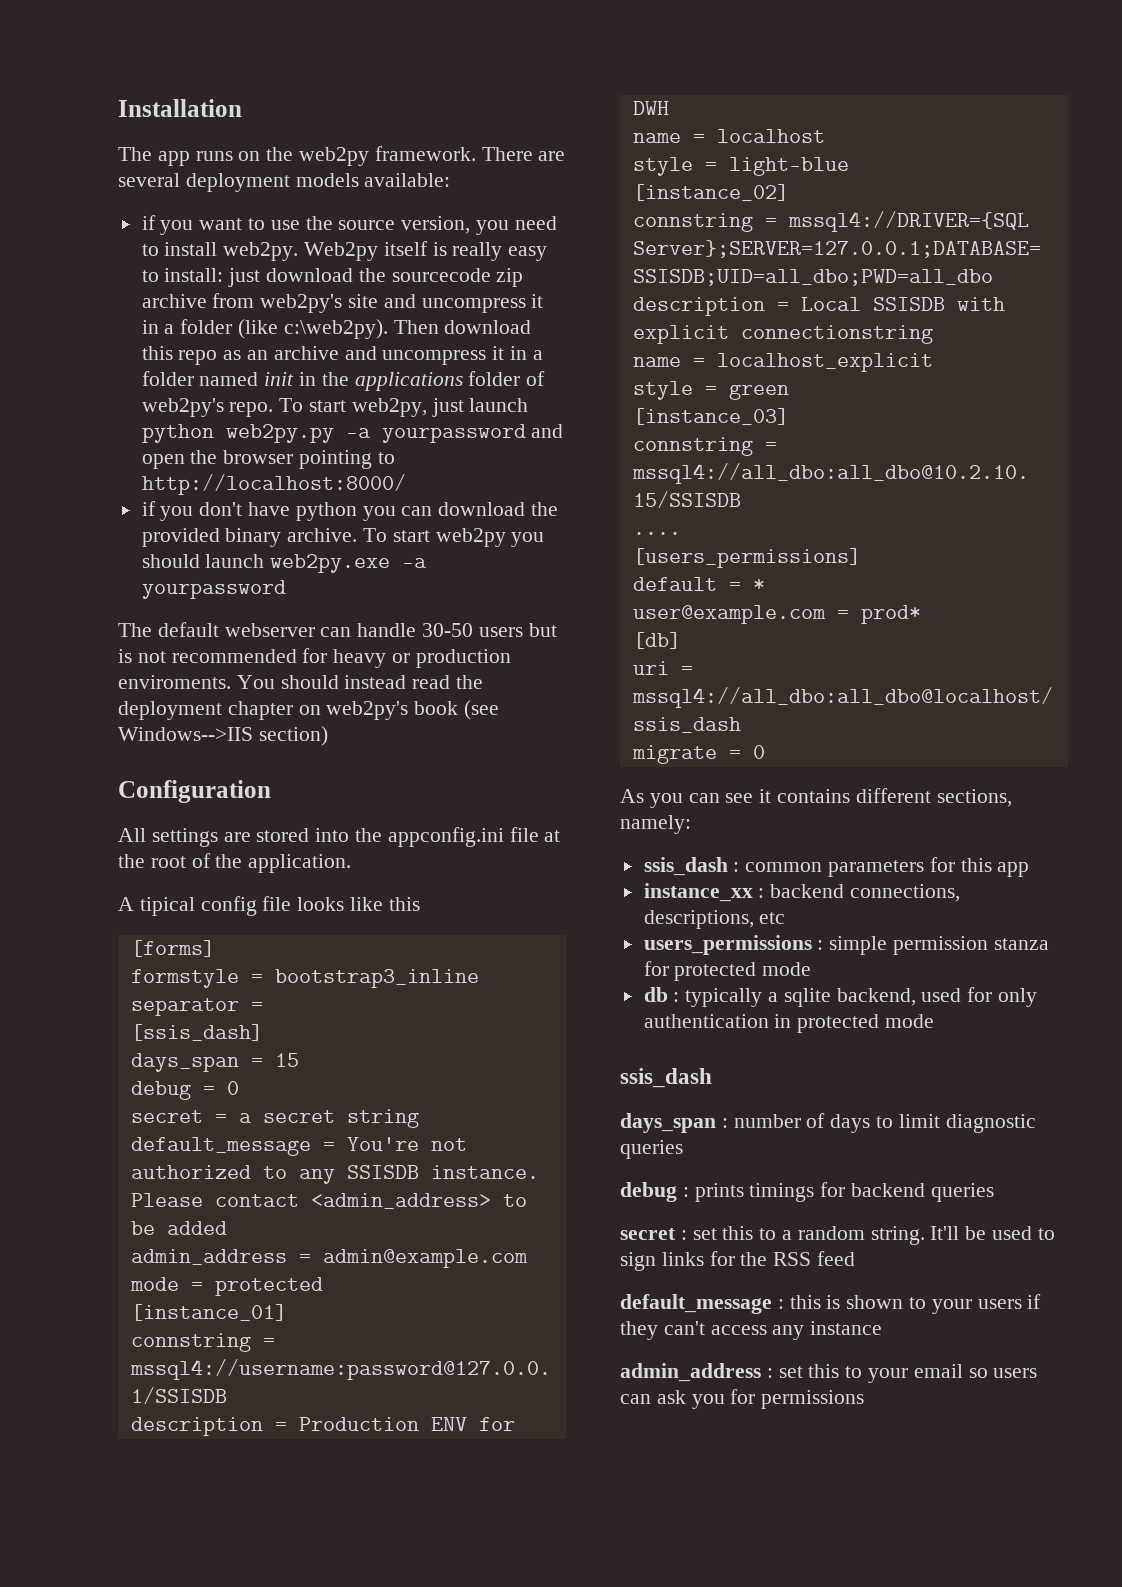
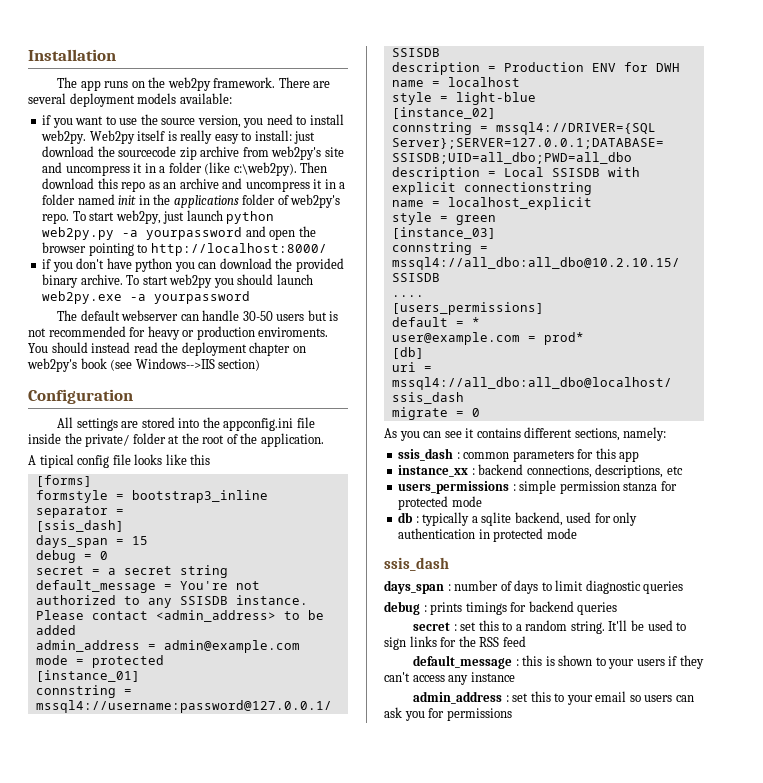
- All settings are stored into the appconfig.ini file at the root of the application.
+ All settings are stored into the appconfig.ini file inside the private/ folder at the root of the application.

